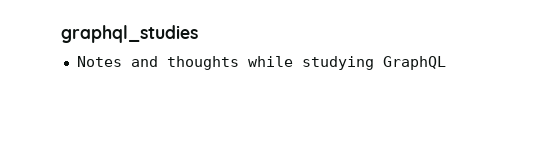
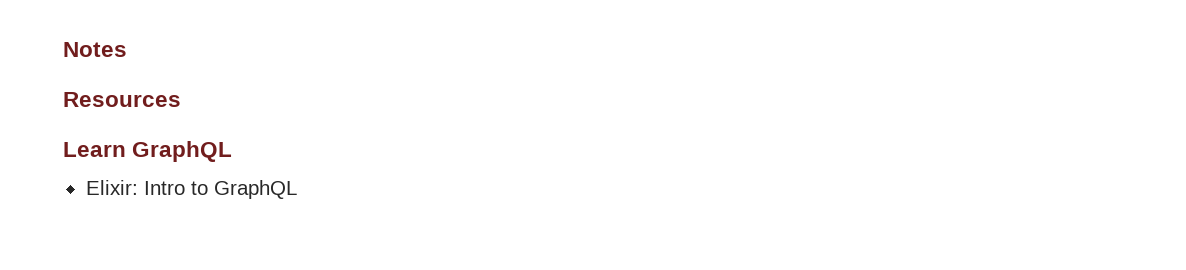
- graphql_studies
- Notes and thoughts while studying GraphQL
+ Notes
+ Resources
+ Learn GraphQL
+ Elixir: Intro to GraphQL

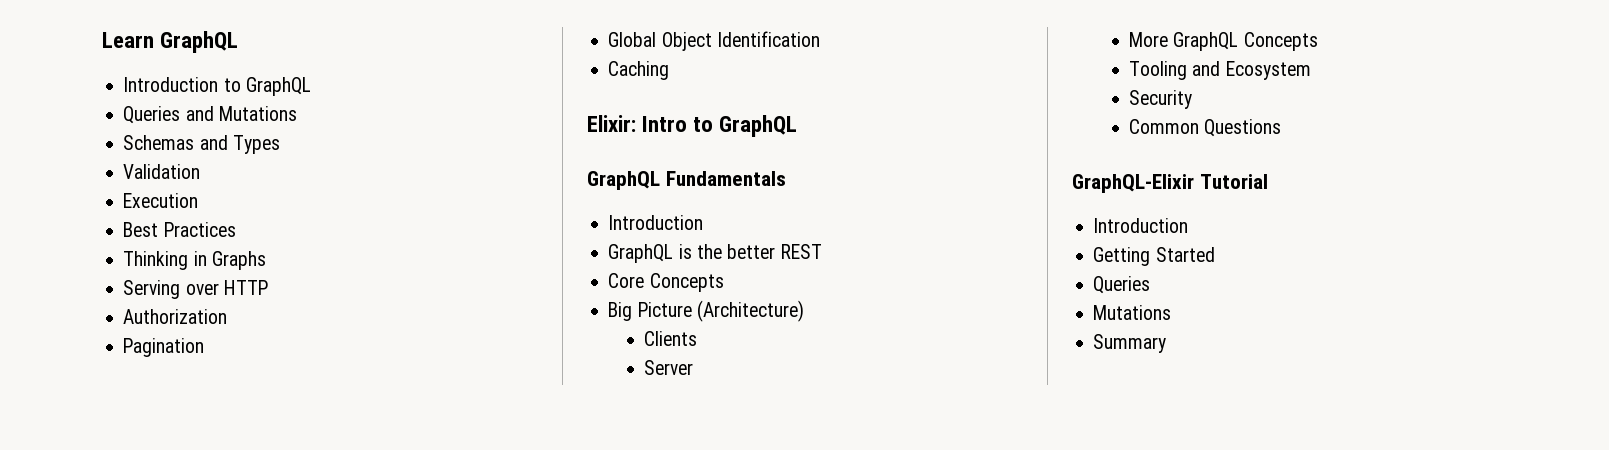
- Notes
- Resources
+ Introduction to GraphQL
+ Queries and Mutations
+ Schemas and Types
+ Validation
+ Execution
+ Best Practices
+ Thinking in Graphs
+ Serving over HTTP
+ Authorization
+ Pagination
+ Global Object Identification
+ Caching
  Elixir: Intro to GraphQL
+ GraphQL Fundamentals
+ Introduction
+ GraphQL is the better REST
+ Core Concepts
+ Big Picture (Architecture)
+ Clients
+ Server
+ More GraphQL Concepts
+ Tooling and Ecosystem
+ Security
+ Common Questions
+ GraphQL-Elixir Tutorial
+ Introduction
+ Getting Started
+ Queries
+ Mutations
+ Summary

